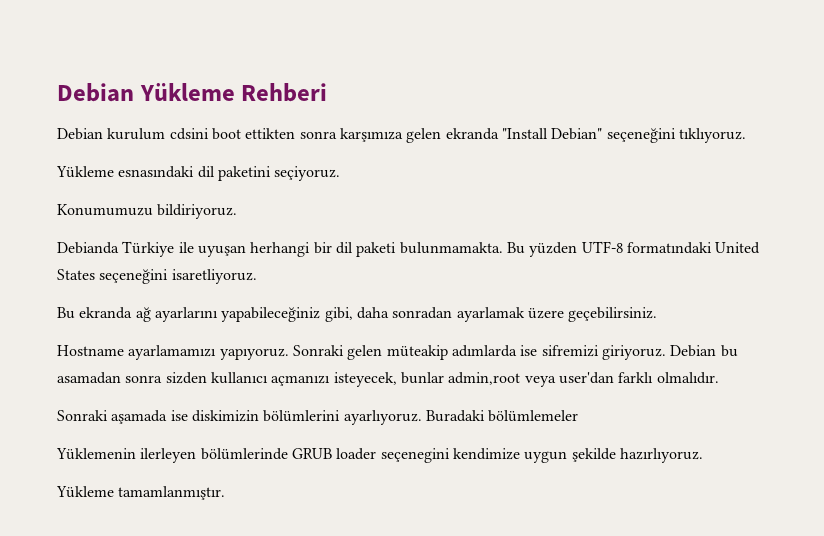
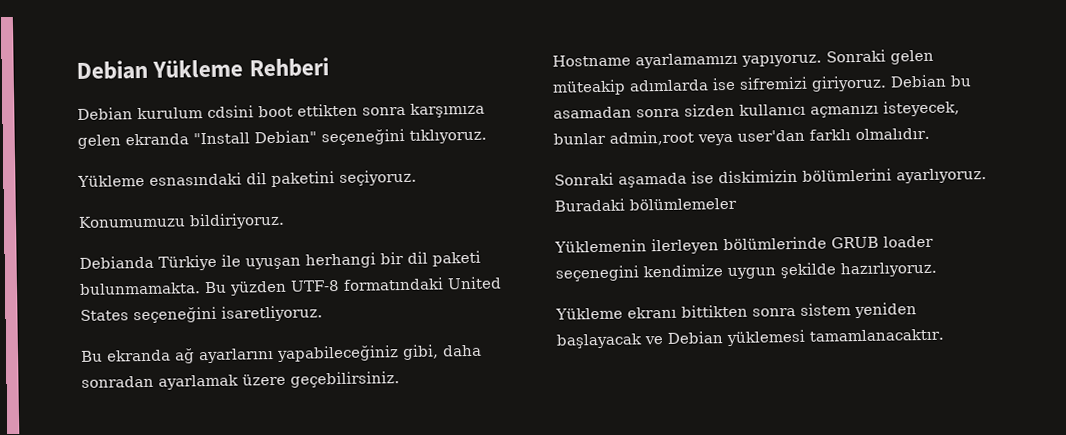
- Yükleme tamamlanmıştır.
+ Yükleme ekranı bittikten sonra sistem yeniden başlayacak ve Debian yüklemesi tamamlanacaktır.

